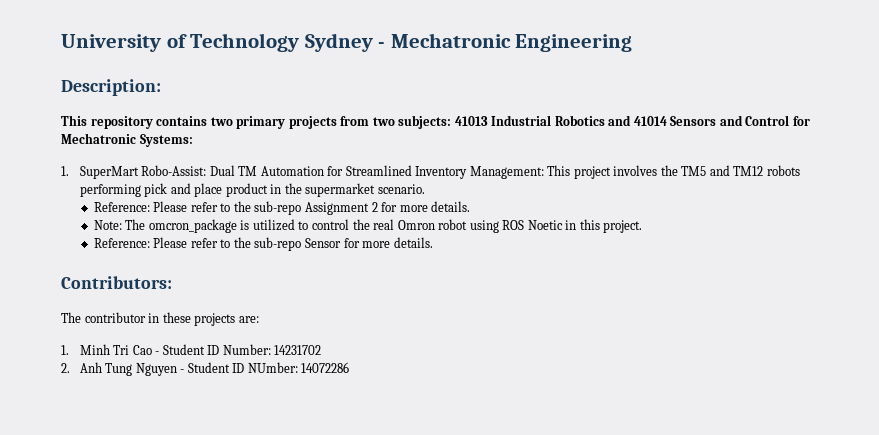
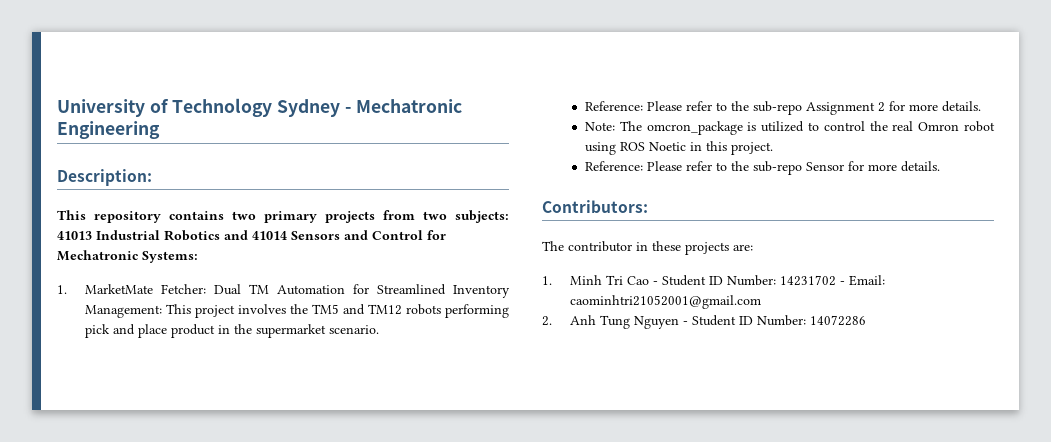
- 1. SuperMart Robo-Assist: Dual TM Automation for Streamlined Inventory Management: This project involves the TM5 and TM12 robots performing pick and place product in the supermarket scenario.
+ 1. MarketMate Fetcher: Dual TM Automation for Streamlined Inventory Management: This project involves the TM5 and TM12 robots performing pick and place product in the supermarket scenario.
- 1. Minh Tri Cao - Student ID Number: 14231702
+ 1. Minh Tri Cao - Student ID Number: 14231702 - Email: caominhtri21052001@gmail.com
- 2. Anh Tung Nguyen - Student ID NUmber: 14072286
+ 2. Anh Tung Nguyen - Student ID Number: 14072286

